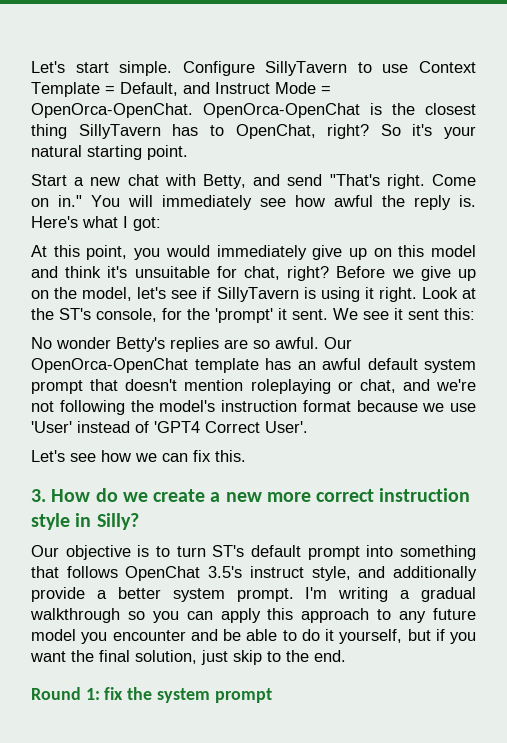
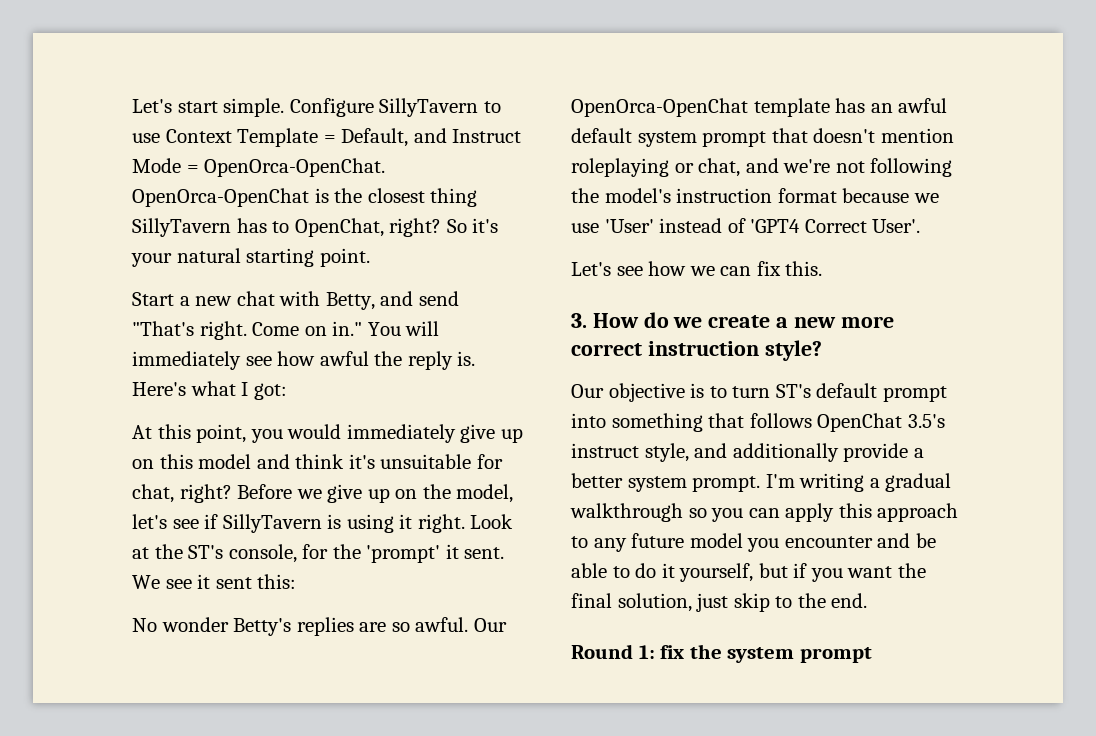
- 3. How do we create a new more correct instruction style in Silly?
+ 3. How do we create a new more correct instruction style?

